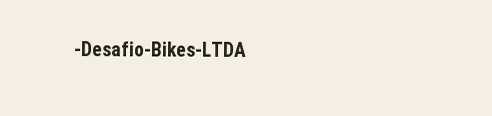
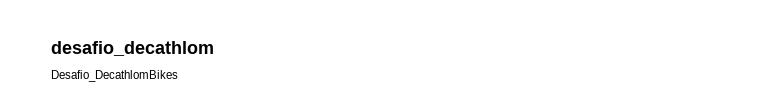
- -Desafio-Bikes-LTDA
+ desafio_decathlom
+ Desafio_DecathlomBikes

